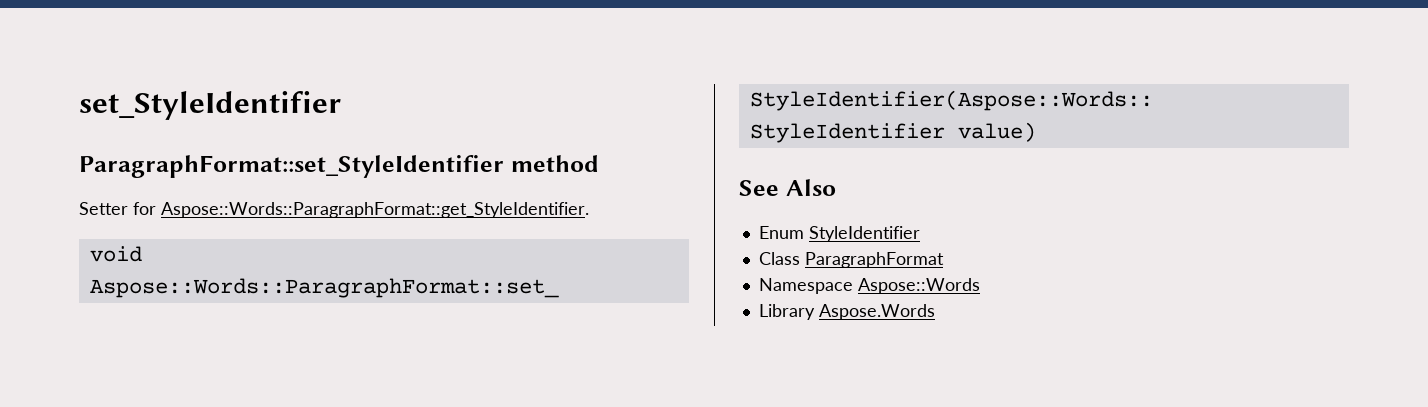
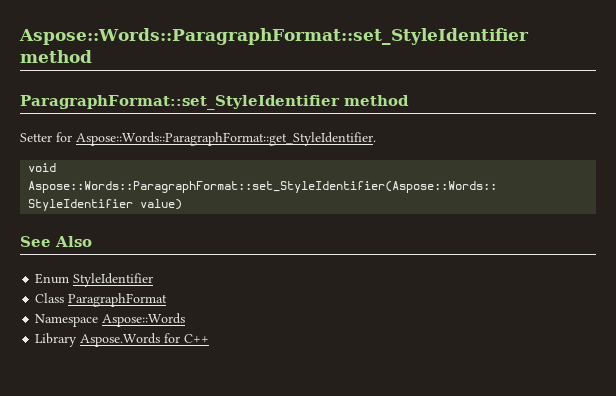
- set_StyleIdentifier
+ Aspose::Words::ParagraphFormat::set_StyleIdentifier method
- Library Aspose.Words
+ Library Aspose.Words for C++

